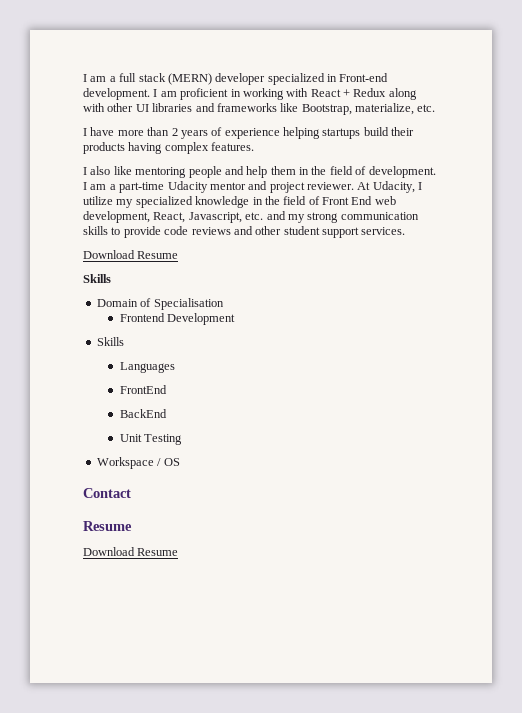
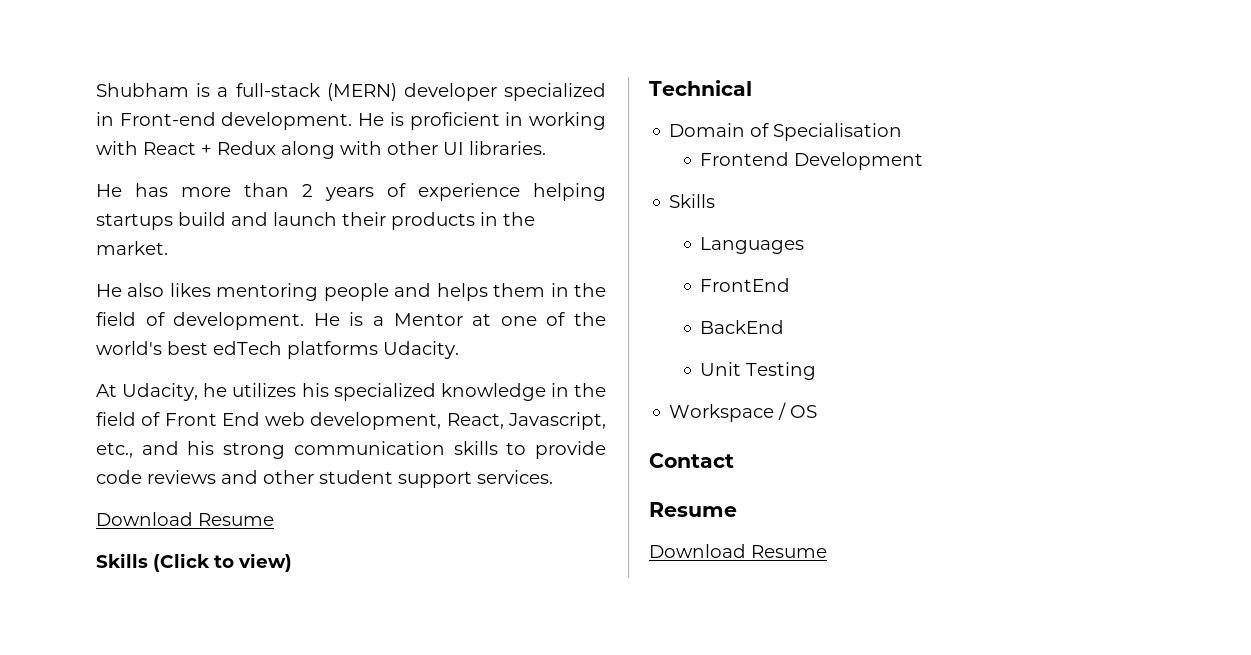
- I am a full stack (MERN) developer specialized in Front-end development.
+ Shubham is a full-stack (MERN) developer specialized in Front-end development.
- I am proficient in working with React + Redux along with other UI libraries and frameworks like Bootstrap, materialize, etc.
- I have more than 2 years of experience helping startups build their products having complex features.
- I also like mentoring people and help them in the field of development.
+ He is proficient in working with React + Redux along with other UI libraries.
+ He has more than 2 years of experience helping startups build and launch their products in the market.
+ He also likes mentoring people and helps them in the field of development.
- I am a part-time Udacity mentor and project reviewer. At Udacity, I utilize my specialized knowledge in the field of Front End web development, React, Javascript, etc. and my strong communication skills to provide code reviews and other student support services.
+ He is a Mentor at one of the world's best edTech platforms Udacity.
+ At Udacity, he utilizes his specialized knowledge in the field of Front End web development, React, Javascript, etc., and his strong communication skills to provide code reviews and other student support services.
  Download Resume
- Skills
+ Skills (Click to view)
+ Technical

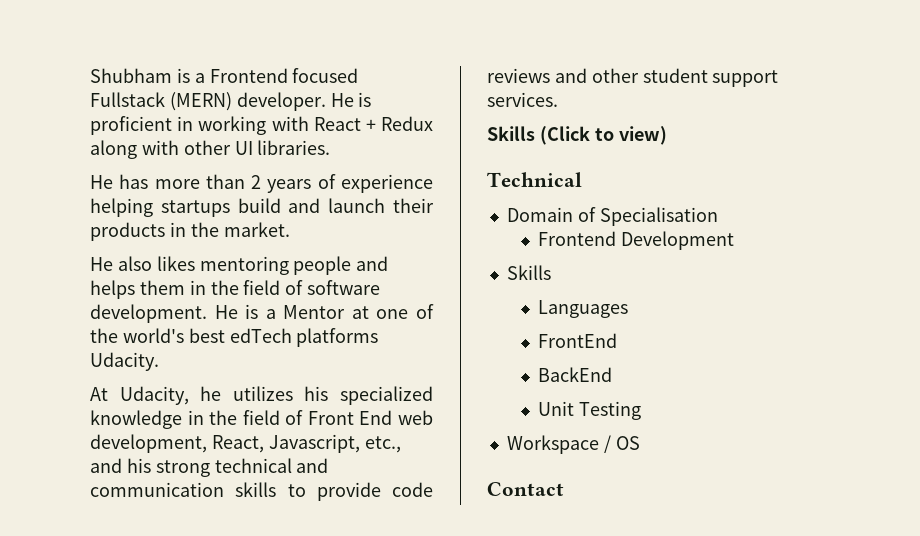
- Shubham is a full-stack (MERN) developer specialized in Front-end development.
+ Shubham is a Frontend focused Fullstack (MERN) developer.
- He also likes mentoring people and helps them in the field of development.
+ He also likes mentoring people and helps them in the field of software development.
- At Udacity, he utilizes his specialized knowledge in the field of Front End web development, React, Javascript, etc., and his strong communication skills to provide code reviews and other student support services.
- Download Resume
+ At Udacity, he utilizes his specialized knowledge in the field of Front End web development, React, Javascript, etc., and his strong technical and communication skills to provide code reviews and other student support services.
  Contact
- Resume
- Download Resume

